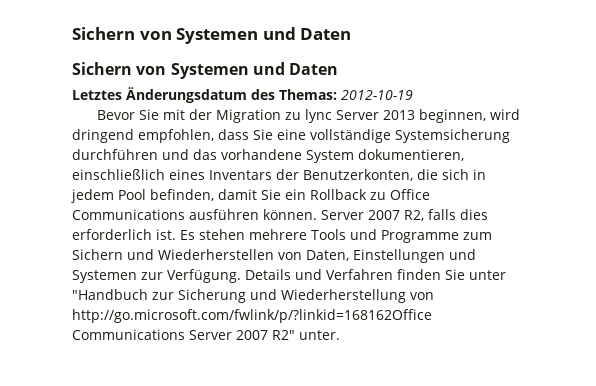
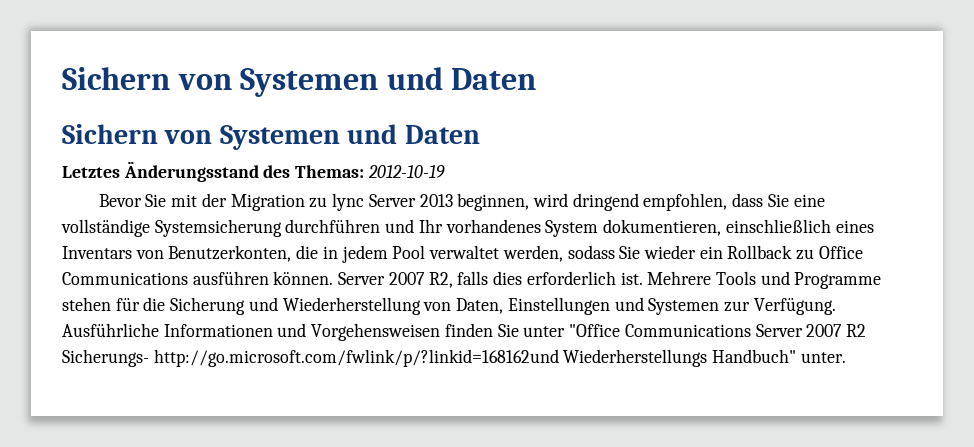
- Letztes Änderungsdatum des Themas: 2012-10-19
+ Letztes Änderungsstand des Themas: 2012-10-19
- Bevor Sie mit der Migration zu lync Server 2013 beginnen, wird dringend empfohlen, dass Sie eine vollständige Systemsicherung durchführen und das vorhandene System dokumentieren, einschließlich eines Inventars der Benutzerkonten, die sich in jedem Pool befinden, damit Sie ein Rollback zu Office Communications ausführen können.
+ Bevor Sie mit der Migration zu lync Server 2013 beginnen, wird dringend empfohlen, dass Sie eine vollständige Systemsicherung durchführen und Ihr vorhandenes System dokumentieren, einschließlich eines Inventars von Benutzerkonten, die in jedem Pool verwaltet werden, sodass Sie wieder ein Rollback zu Office Communications ausführen können.
- Es stehen mehrere Tools und Programme zum Sichern und Wiederherstellen von Daten, Einstellungen und Systemen zur Verfügung.
+ Mehrere Tools und Programme stehen für die Sicherung und Wiederherstellung von Daten, Einstellungen und Systemen zur Verfügung.
- Details und Verfahren finden Sie unter "Handbuch zur Sicherung und Wiederherstellung von http://go.microsoft.com/fwlink/p/?linkid=168162Office Communications Server 2007 R2" unter.
+ Ausführliche Informationen und Vorgehensweisen finden Sie unter "Office Communications Server 2007 R2 Sicherungs- http://go.microsoft.com/fwlink/p/?linkid=168162und Wiederherstellungs Handbuch" unter.

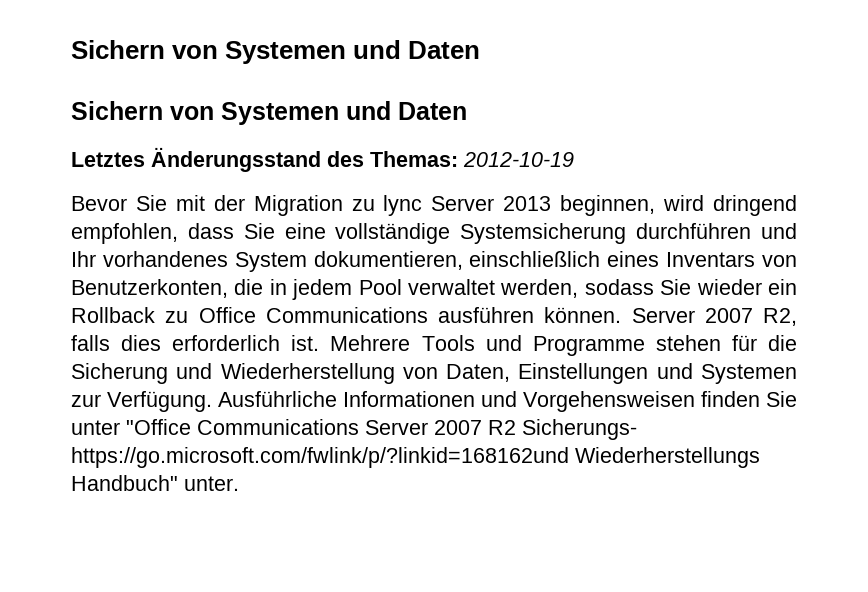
- Ausführliche Informationen und Vorgehensweisen finden Sie unter "Office Communications Server 2007 R2 Sicherungs- http://go.microsoft.com/fwlink/p/?linkid=168162und Wiederherstellungs Handbuch" unter.
+ Ausführliche Informationen und Vorgehensweisen finden Sie unter "Office Communications Server 2007 R2 Sicherungs- https://go.microsoft.com/fwlink/p/?linkid=168162und Wiederherstellungs Handbuch" unter.

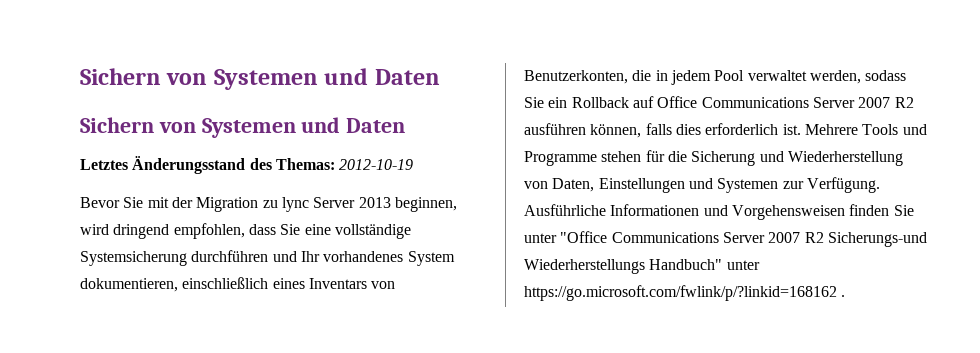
- Bevor Sie mit der Migration zu lync Server 2013 beginnen, wird dringend empfohlen, dass Sie eine vollständige Systemsicherung durchführen und Ihr vorhandenes System dokumentieren, einschließlich eines Inventars von Benutzerkonten, die in jedem Pool verwaltet werden, sodass Sie wieder ein Rollback zu Office Communications ausführen können. Server 2007 R2, falls dies erforderlich ist.
+ Bevor Sie mit der Migration zu lync Server 2013 beginnen, wird dringend empfohlen, dass Sie eine vollständige Systemsicherung durchführen und Ihr vorhandenes System dokumentieren, einschließlich eines Inventars von Benutzerkonten, die in jedem Pool verwaltet werden, sodass Sie ein Rollback auf Office Communications Server 2007 R2 ausführen können, falls dies erforderlich ist.
- Ausführliche Informationen und Vorgehensweisen finden Sie unter "Office Communications Server 2007 R2 Sicherungs- https://go.microsoft.com/fwlink/p/?linkid=168162und Wiederherstellungs Handbuch" unter.
+ Ausführliche Informationen und Vorgehensweisen finden Sie unter "Office Communications Server 2007 R2 Sicherungs-und Wiederherstellungs Handbuch" unter https://go.microsoft.com/fwlink/p/?linkid=168162 .

